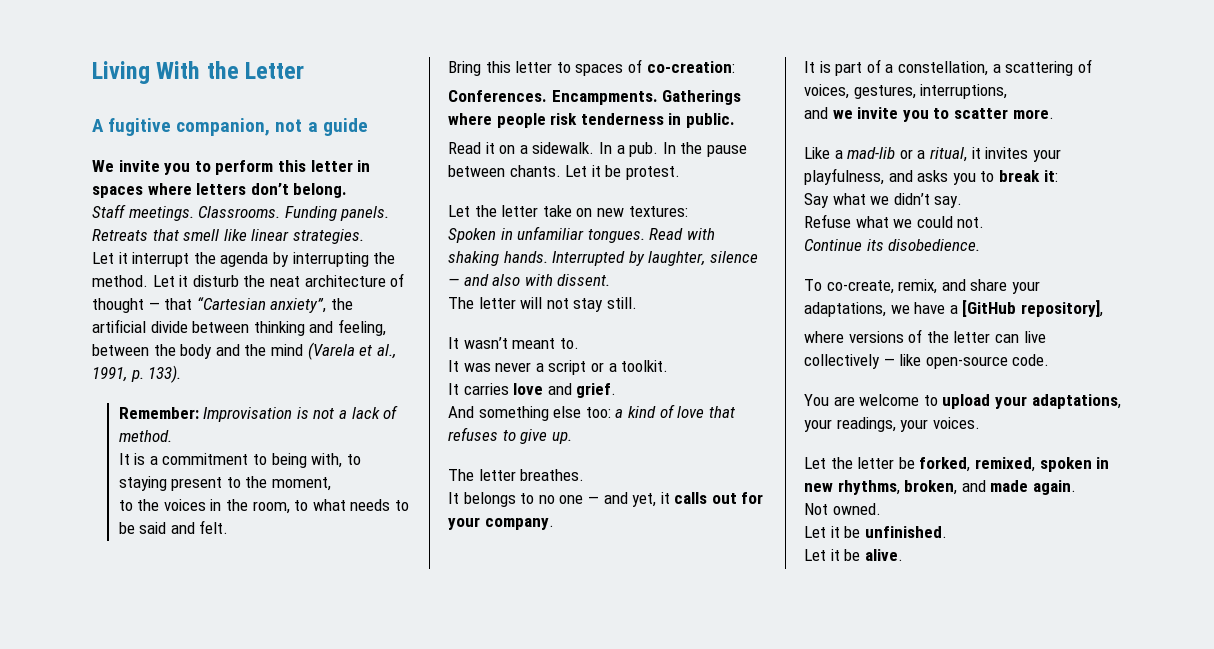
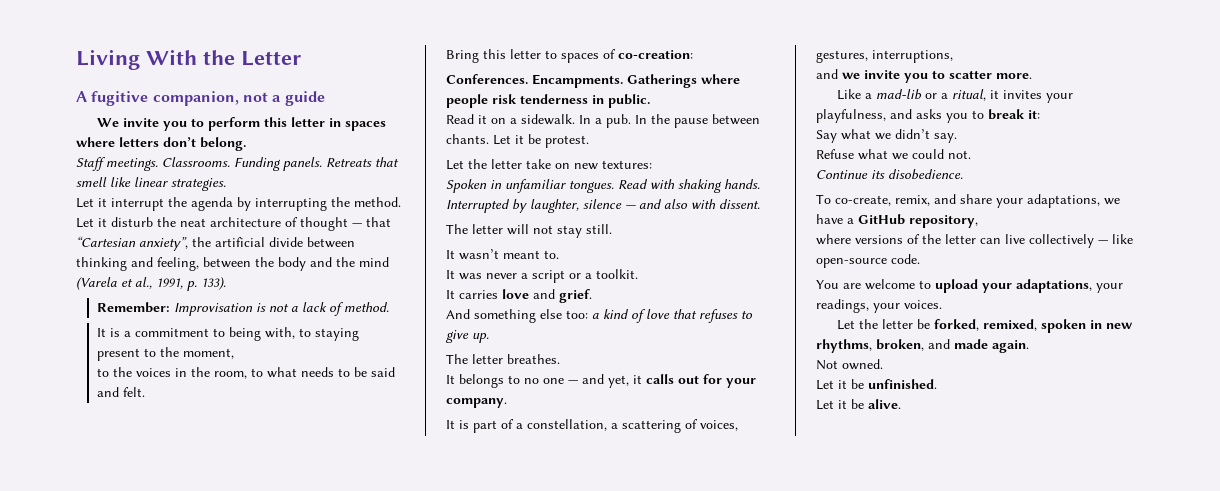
- To co-create, remix, and share your adaptations, we have a [GitHub repository],
+ To co-create, remix, and share your adaptations, we have a GitHub repository,

